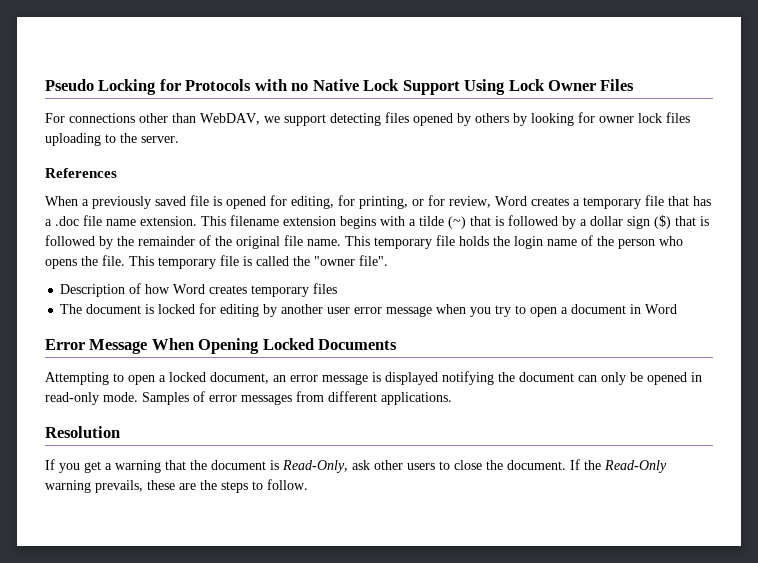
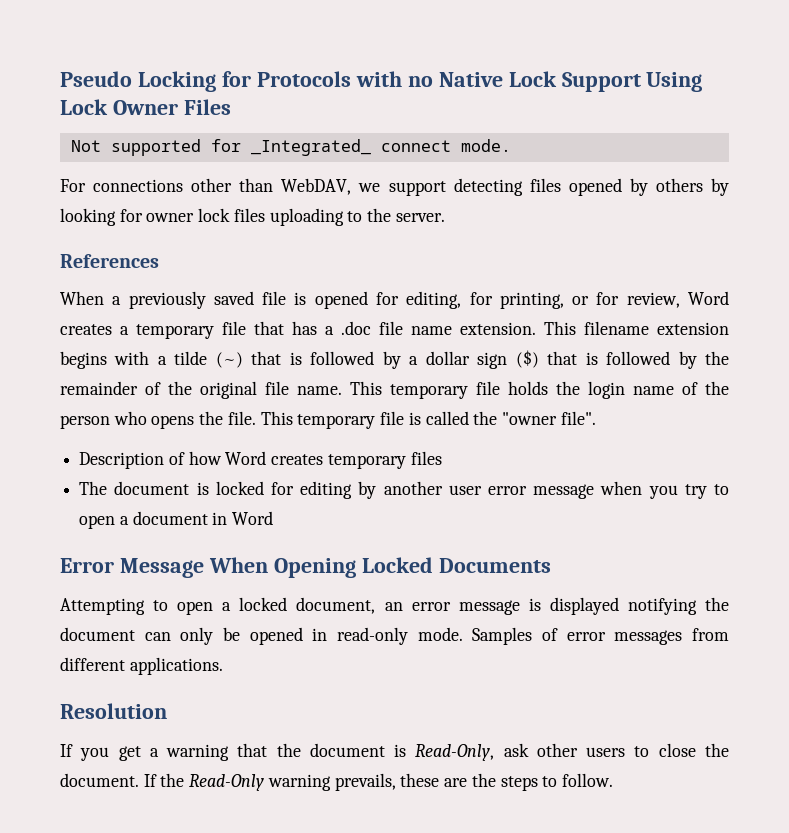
+ Not supported for _Integrated_ connect mode.

